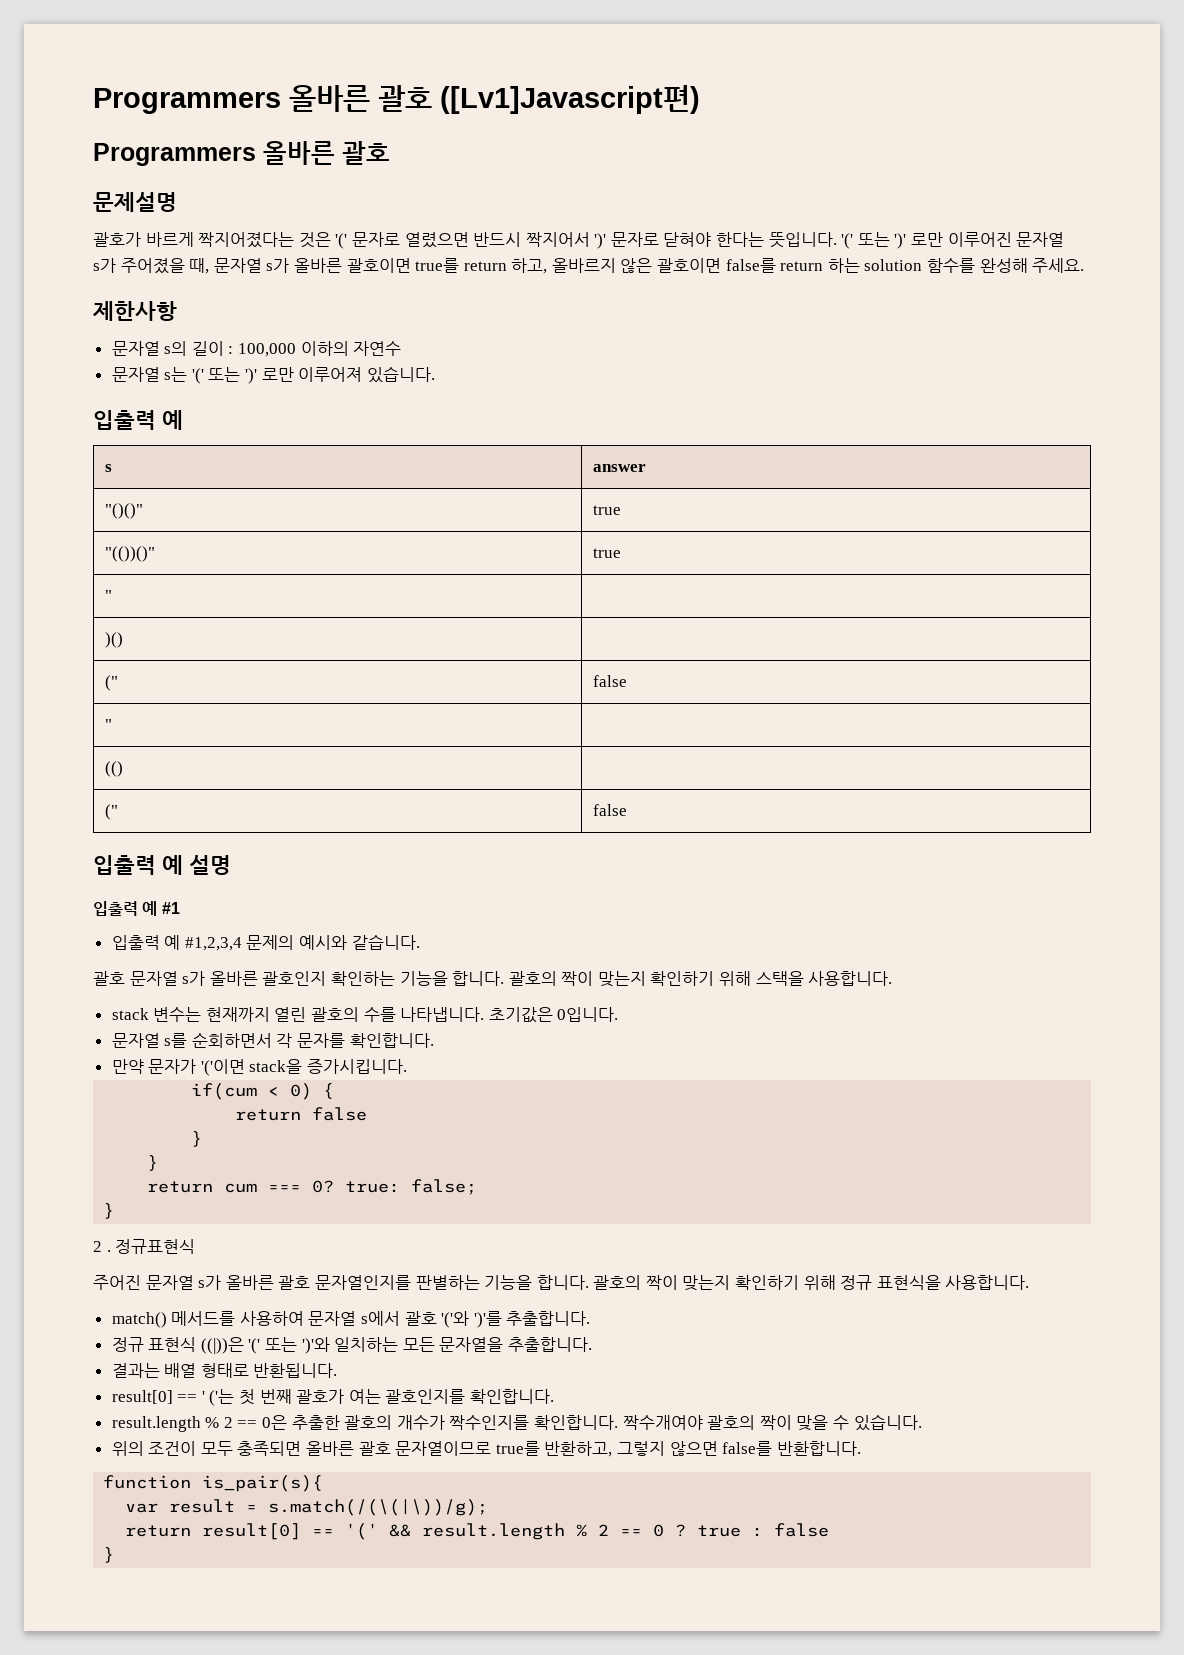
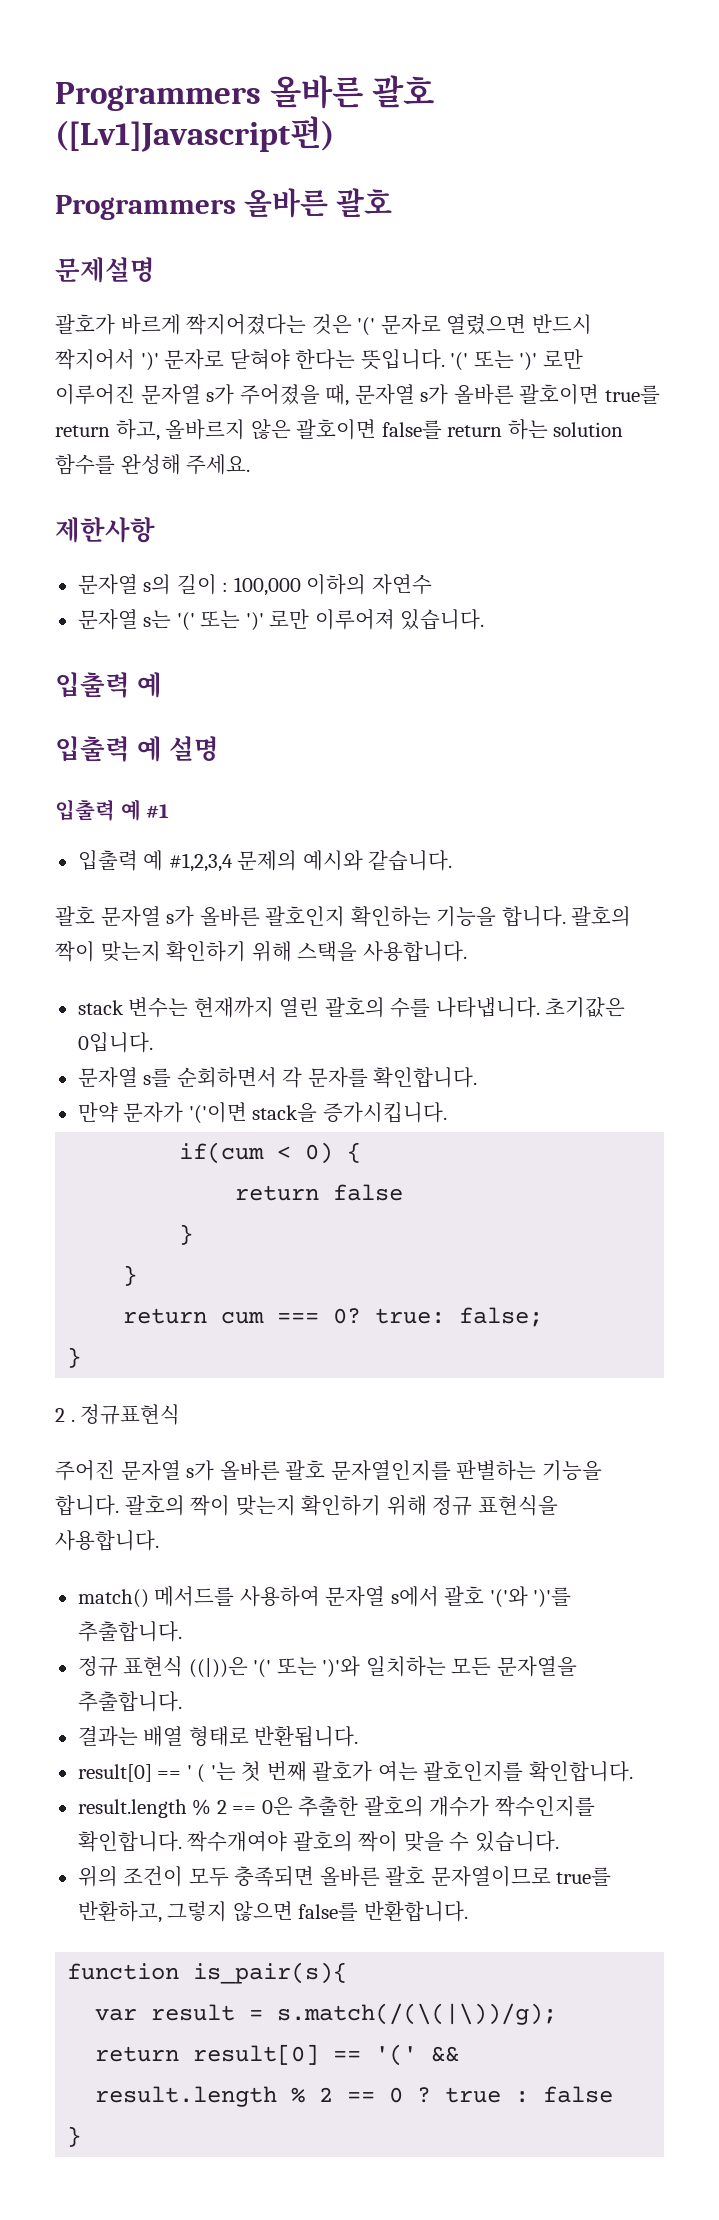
- s | answer
- "()()" | true
- "(())()" | true
- " |
- )() |
- (" | false
- " |
- (() |
- (" | false
- result[0] == ' ('는 첫 번째 괄호가 여는 괄호인지를 확인합니다.
+ result[0] == ' ( '는 첫 번째 괄호가 여는 괄호인지를 확인합니다.

